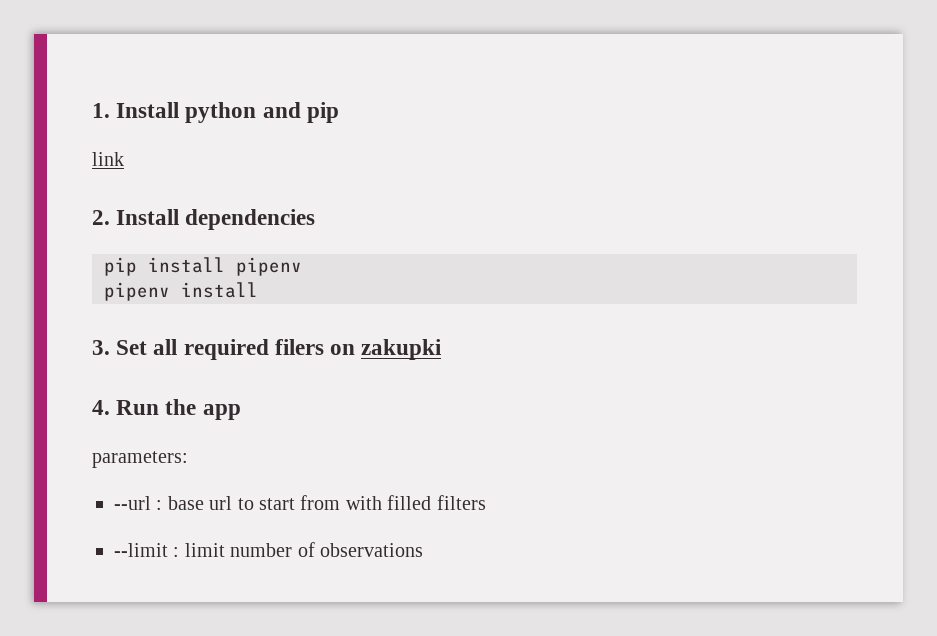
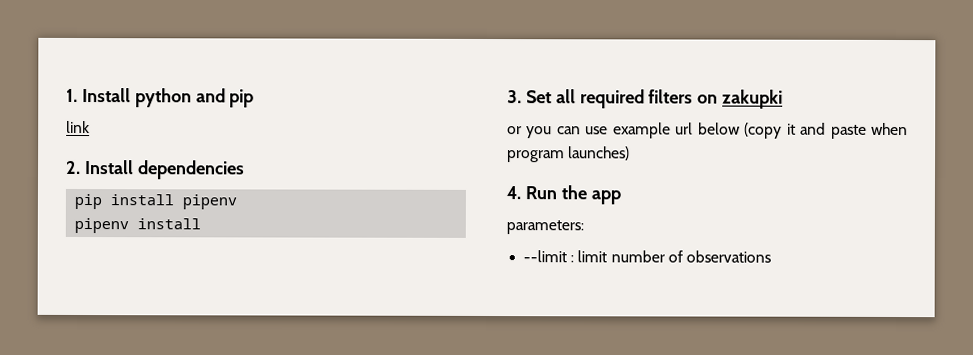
- 3. Set all required filers on zakupki
+ 3. Set all required filters on zakupki
+ or you can use example url below (copy it and paste when program launches)
- --url : base url to start from with filled filters

